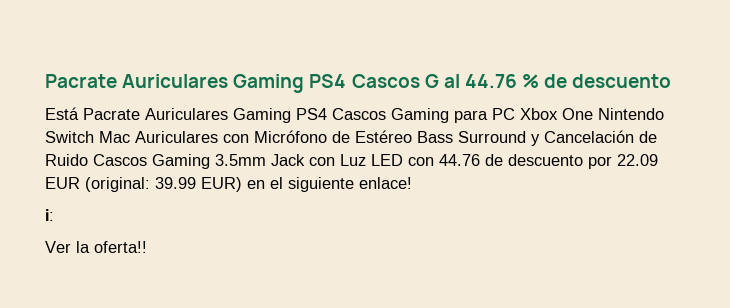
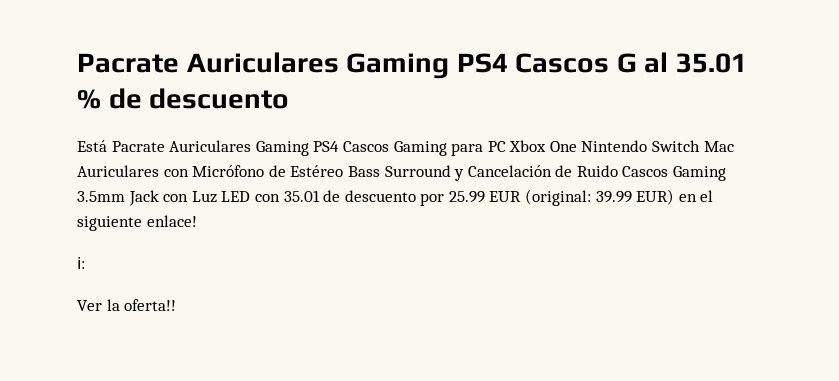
- Pacrate Auriculares Gaming PS4 Cascos G al 44.76 % de descuento
+ Pacrate Auriculares Gaming PS4 Cascos G al 35.01 % de descuento
- Está Pacrate Auriculares Gaming PS4 Cascos Gaming para PC Xbox One Nintendo Switch Mac Auriculares con Micrófono de Estéreo Bass Surround y Cancelación de Ruido Cascos Gaming 3.5mm Jack con Luz LED con 44.76 de descuento por 22.09 EUR (original: 39.99 EUR) en el siguiente enlace!
+ Está Pacrate Auriculares Gaming PS4 Cascos Gaming para PC Xbox One Nintendo Switch Mac Auriculares con Micrófono de Estéreo Bass Surround y Cancelación de Ruido Cascos Gaming 3.5mm Jack con Luz LED con 35.01 de descuento por 25.99 EUR (original: 39.99 EUR) en el siguiente enlace!

